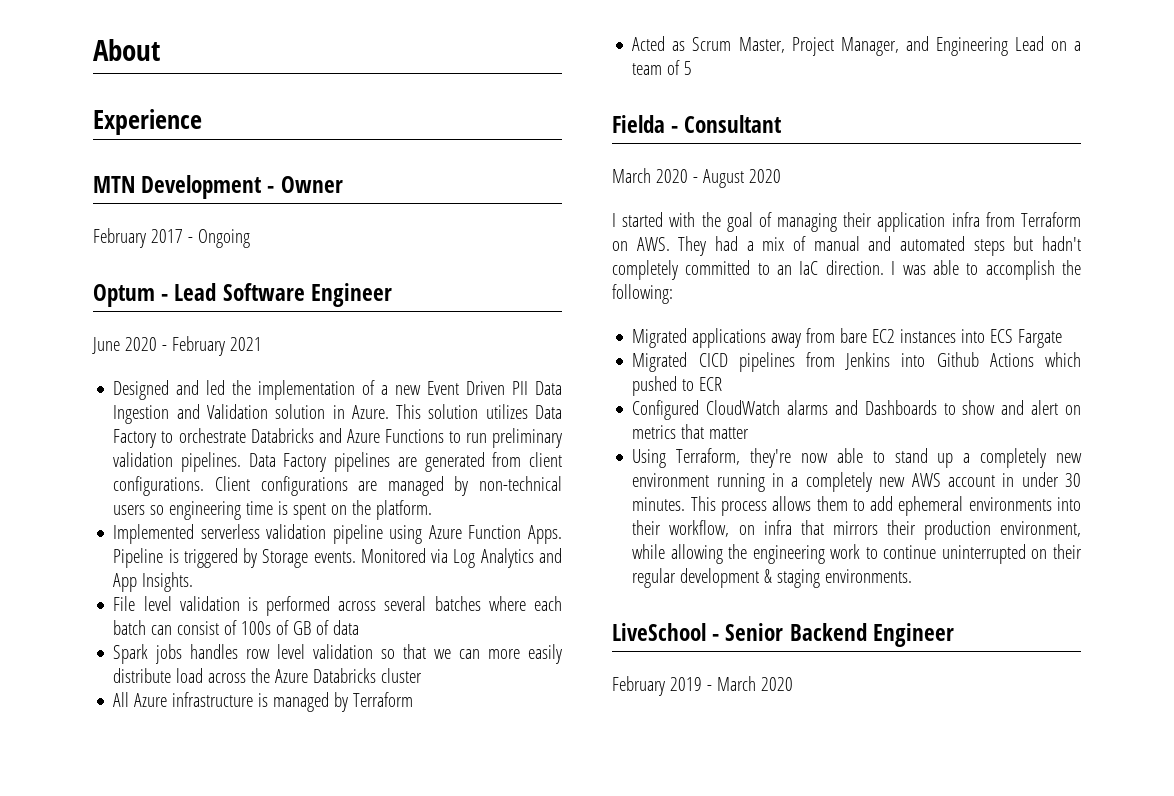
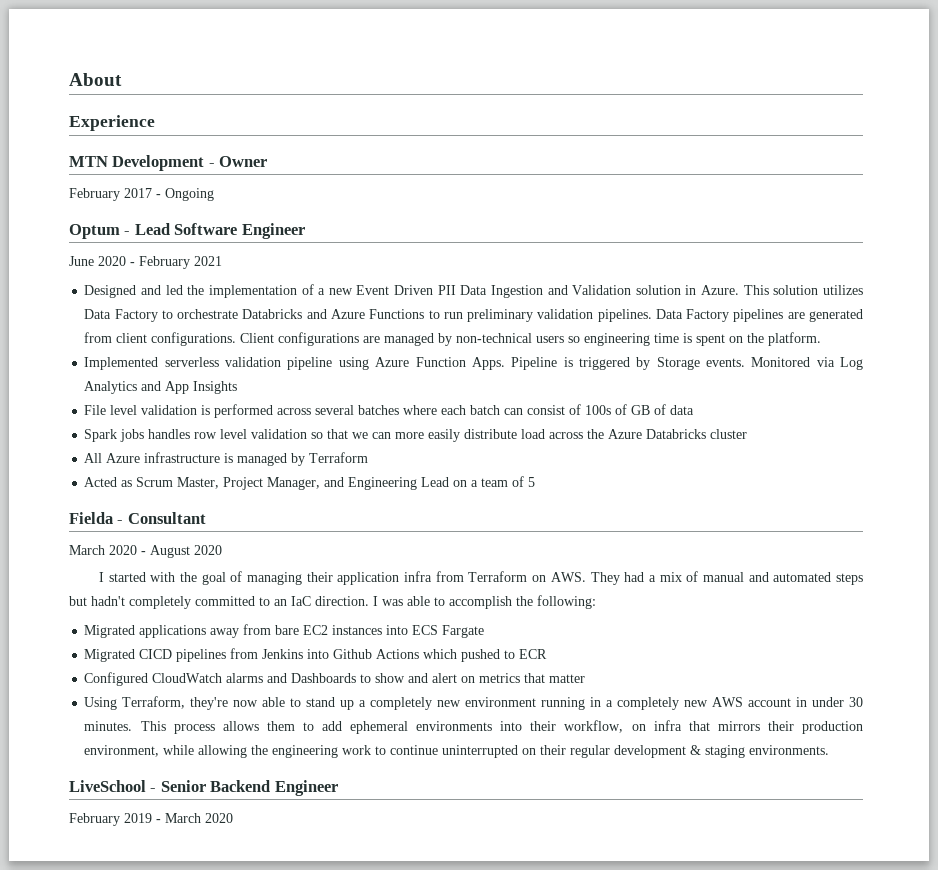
- Monitored via Log Analytics and App Insights.
+ Monitored via Log Analytics and App Insights

